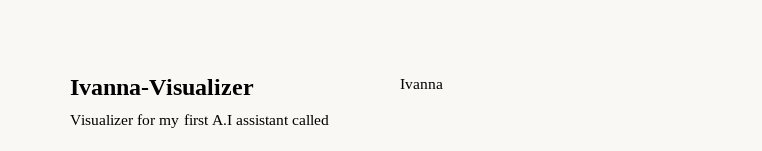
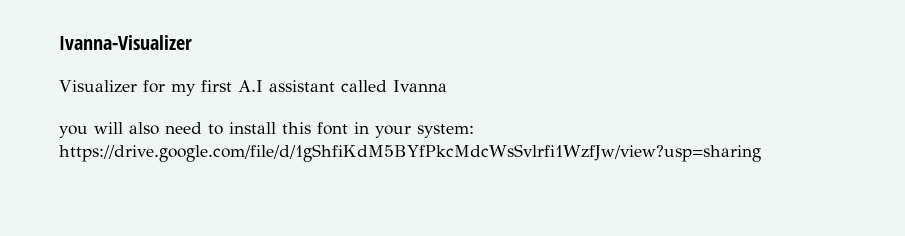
+ you will also need to install this font in your system: https://drive.google.com/file/d/1gShfiKdM5BYfPkcMdcWsSvlrfi1WzfJw/view?usp=sharing

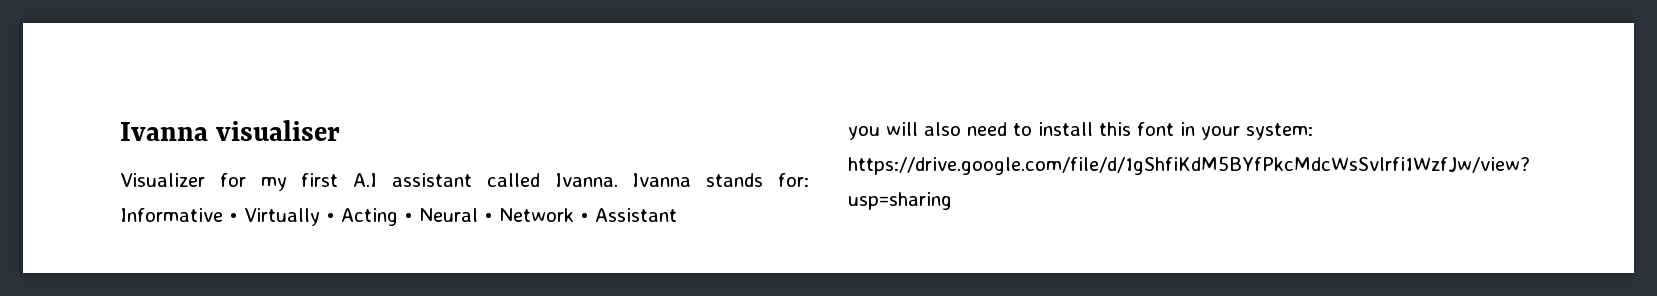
- Ivanna-Visualizer
+ Ivanna visualiser
- Visualizer for my first A.I assistant called Ivanna
+ Visualizer for my first A.I assistant called Ivanna. Ivanna stands for: Informative • Virtually • Acting • Neural • Network • Assistant

